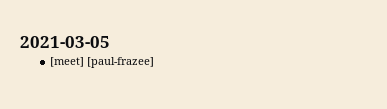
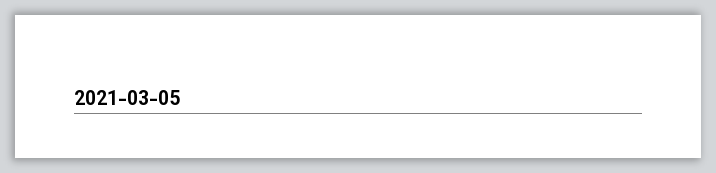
- [meet] [paul-frazee]

